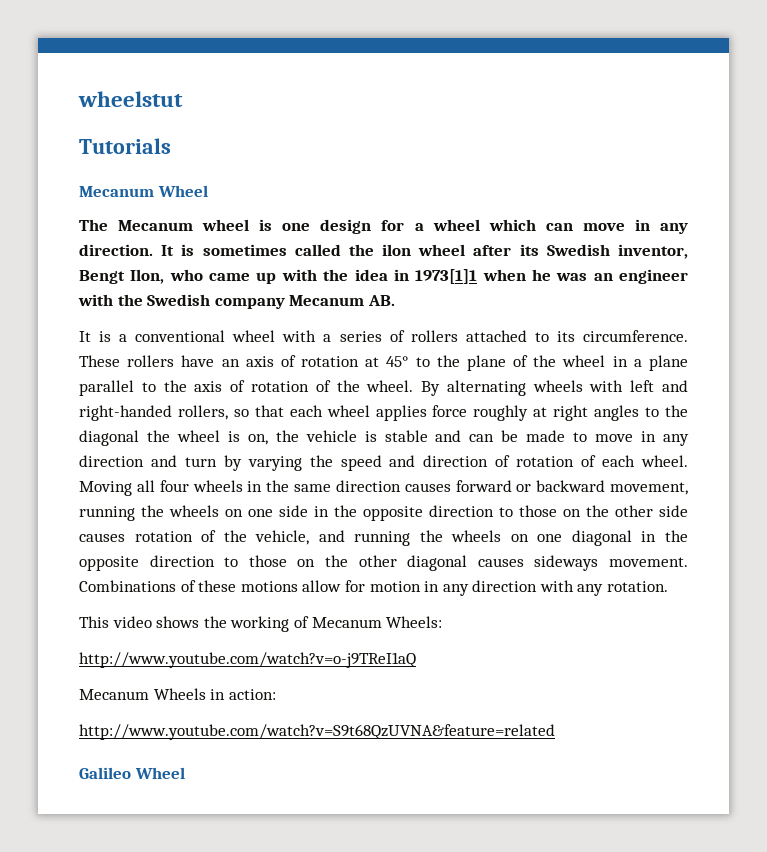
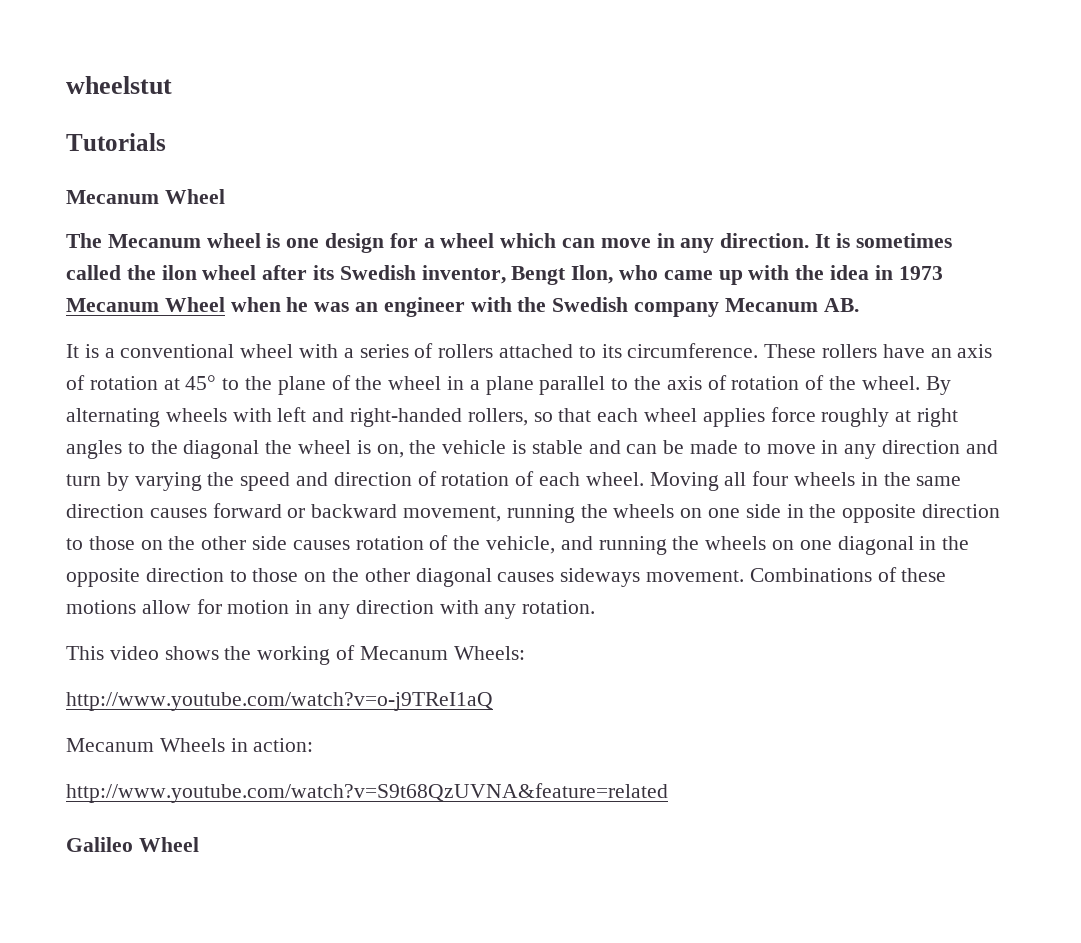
- It is sometimes called the ilon wheel after its Swedish inventor, Bengt Ilon, who came up with the idea in 1973[1]1 when he was an engineer with the Swedish company Mecanum AB.
+ It is sometimes called the ilon wheel after its Swedish inventor, Bengt Ilon, who came up with the idea in 1973 Mecanum Wheel when he was an engineer with the Swedish company Mecanum AB.

